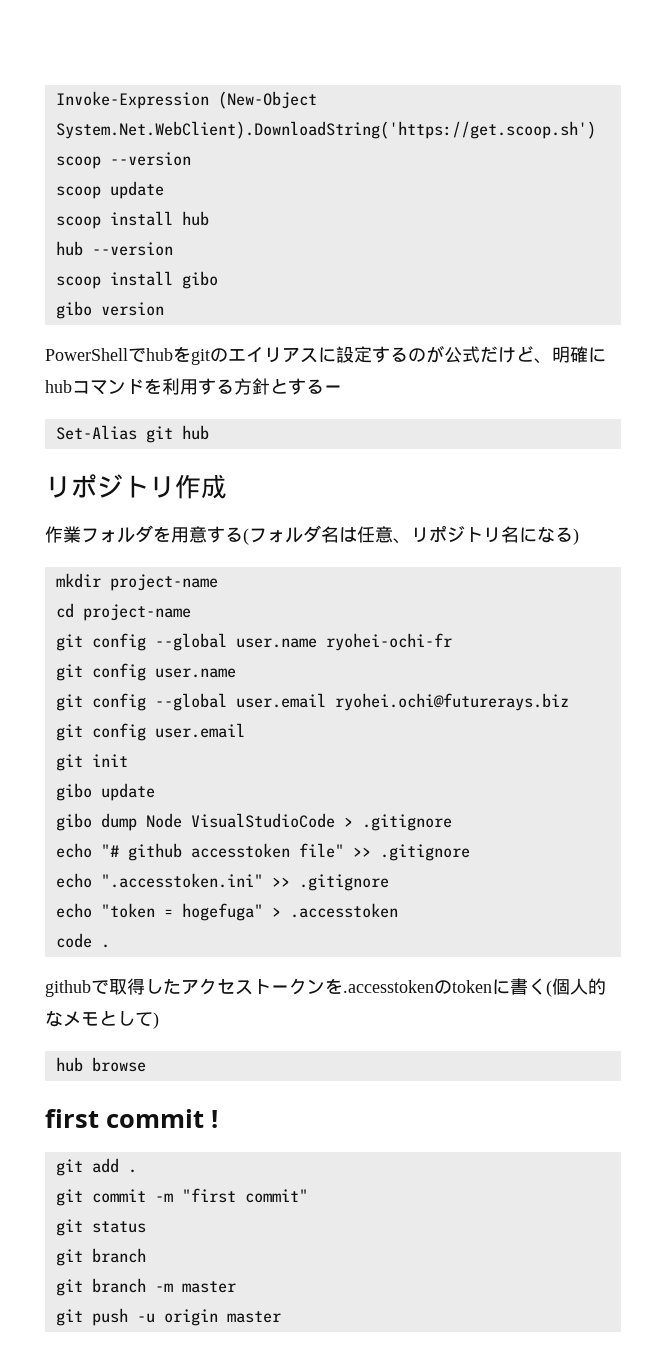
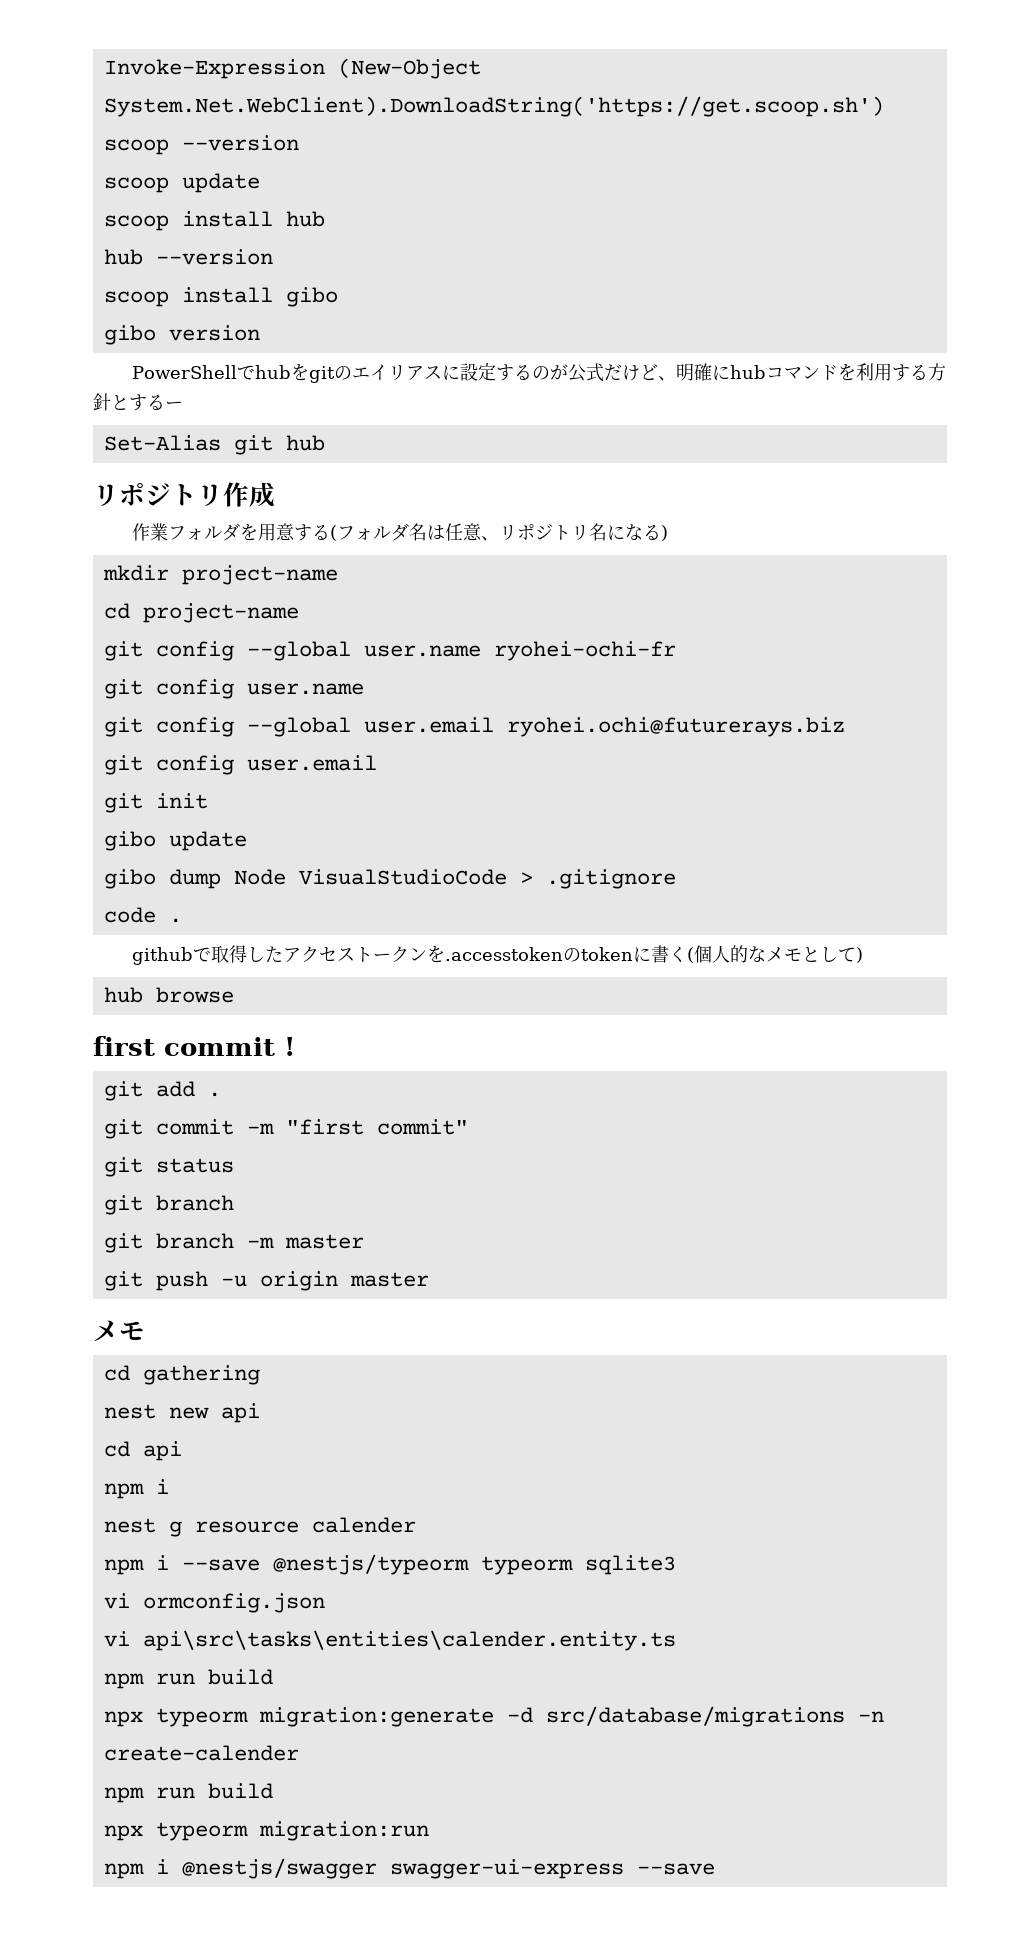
- echo "# github accesstoken file" >> .gitignore
- echo ".accesstoken.ini" >> .gitignore
- echo "token = hogefuga" > .accesstoken
  git push -u origin master
+ メモ
+ cd gathering
+ nest new api
+ cd api
+ npm i
+ nest g resource calender
+ npm i --save @nestjs/typeorm typeorm sqlite3
+ vi ormconfig.json
+ vi api\src\tasks\entities\calender.entity.ts
+ npm run build
+ npx typeorm migration:generate -d src/database/migrations -n create-calender
+ npm run build
+ npx typeorm migration:run
+ npm i @nestjs/swagger swagger-ui-express --save

